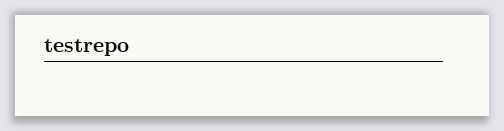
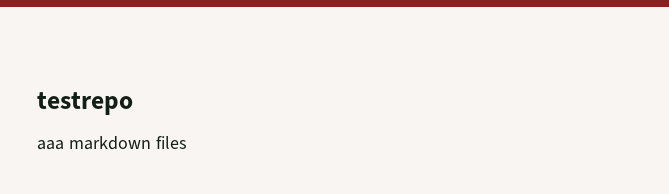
+ aaa markdown files

